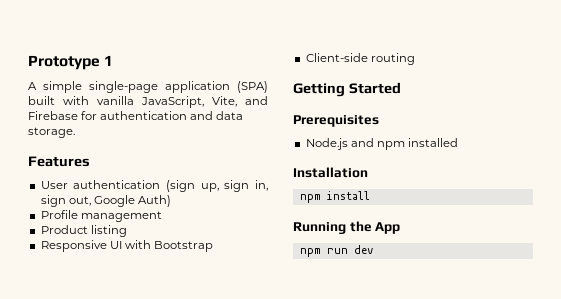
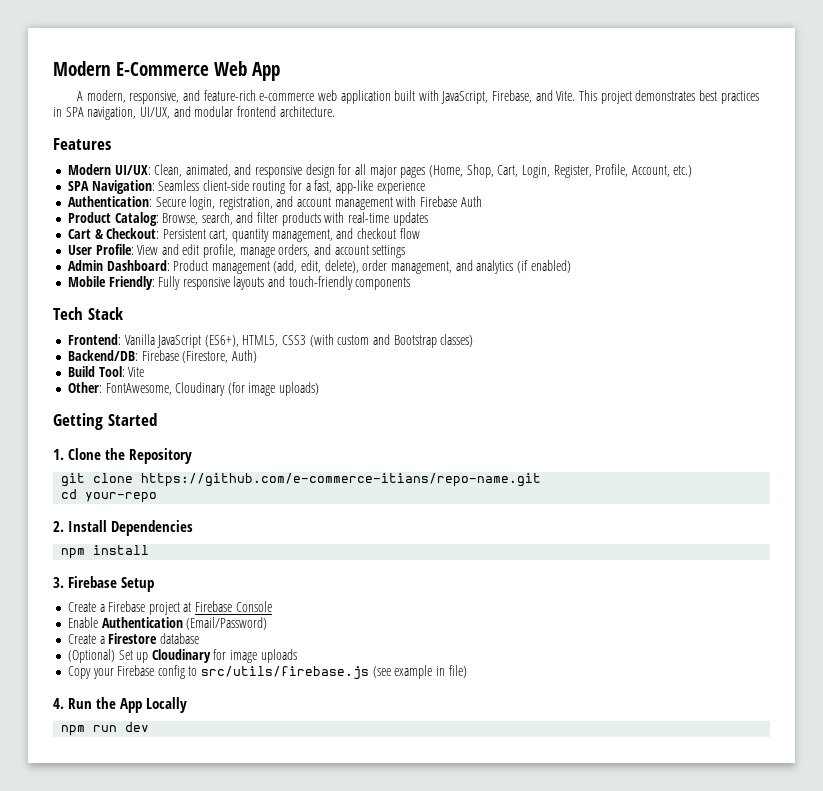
- Prototype 1
- A simple single-page application (SPA) built with vanilla JavaScript, Vite, and Firebase for authentication and data storage.
+ Modern E-Commerce Web App
+ A modern, responsive, and feature-rich e-commerce web application built with JavaScript, Firebase, and Vite. This project demonstrates best practices in SPA navigation, UI/UX, and modular frontend architecture.
  Features
- User authentication (sign up, sign in, sign out, Google Auth)
- Profile management
- Product listing
- Responsive UI with Bootstrap
- Client-side routing
+ Modern UI/UX: Clean, animated, and responsive design for all major pages (Home, Shop, Cart, Login, Register, Profile, Account, etc.)
+ SPA Navigation: Seamless client-side routing for a fast, app-like experience
+ Authentication: Secure login, registration, and account management with Firebase Auth
+ Product Catalog: Browse, search, and filter products with real-time updates
+ Cart & Checkout: Persistent cart, quantity management, and checkout flow
+ User Profile: View and edit profile, manage orders, and account settings
+ Admin Dashboard: Product management (add, edit, delete), order management, and analytics (if enabled)
+ Mobile Friendly: Fully responsive layouts and touch-friendly components
+ Tech Stack
+ Frontend: Vanilla JavaScript (ES6+), HTML5, CSS3 (with custom and Bootstrap classes)
+ Backend/DB: Firebase (Firestore, Auth)
+ Build Tool: Vite
+ Other: FontAwesome, Cloudinary (for image uploads)
  Getting Started
- Prerequisites
- Node.js and npm installed
- Installation
+ 1. Clone the Repository
+ git clone https://github.com/e-commerce-itians/repo-name.git
+ cd your-repo
+ 2. Install Dependencies
  npm install
- Running the App
+ 3. Firebase Setup
+ Create a Firebase project at Firebase Console
+ Enable Authentication (Email/Password)
+ Create a Firestore database
+ (Optional) Set up Cloudinary for image uploads
+ Copy your Firebase config to src/utils/firebase.js (see example in file)
+ 4. Run the App Locally

